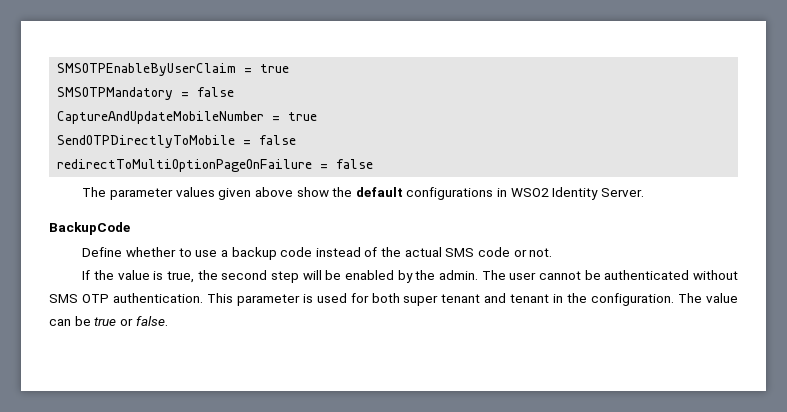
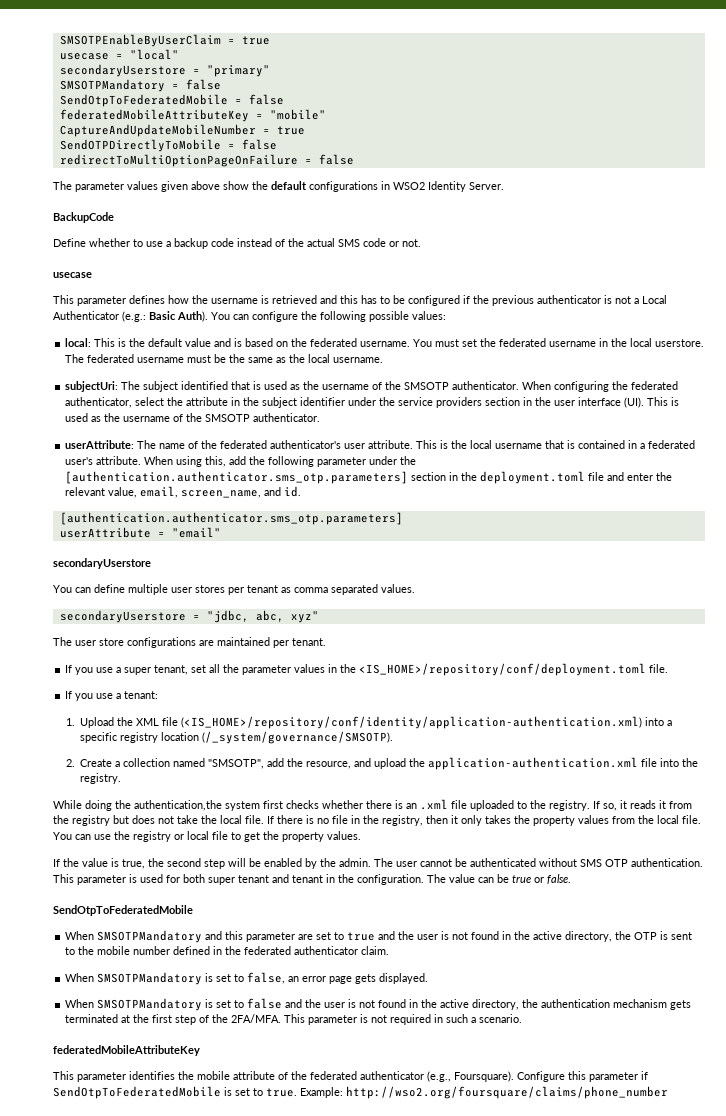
+ usecase = "local"
+ secondaryUserstore = "primary"
  SMSOTPMandatory = false
+ SendOtpToFederatedMobile = false
+ federatedMobileAttributeKey = "mobile"
  Define whether to use a backup code instead of the actual SMS code or not.
+ usecase
+ This parameter defines how the username is retrieved and this has to be configured if the previous authenticator is not a Local Authenticator (e.g.: Basic Auth). You can configure the following possible values:
+ local: This is the default value and is based on the federated username. You must set the federated username in the local userstore. The federated username must be the same as the local username.
+ subjectUri: The subject identified that is used as the username of the SMSOTP authenticator. When configuring the federated authenticator, select the attribute in the subject identifier under the service providers section in the user interface (UI). This is used as the username of the SMSOTP authenticator.
+ userAttribute: The name of the federated authenticator's user attribute. This is the local username that is contained in a federated user's attribute. When using this, add the following parameter under the [authentication.authenticator.sms_otp.parameters] section in the deployment.toml file and enter the relevant value, email, screen_name, and id.
+ [authentication.authenticator.sms_otp.parameters]
+ userAttribute = "email"
+ secondaryUserstore
+ You can define multiple user stores per tenant as comma separated values.
+ secondaryUserstore = "jdbc, abc, xyz"
+ The user store configurations are maintained per tenant.
+ If you use a super tenant, set all the parameter values in the <IS_HOME>/repository/conf/deployment.toml file.
+ If you use a tenant:
+ 1. Upload the XML file (<IS_HOME>/repository/conf/identity/application-authentication.xml) into a specific registry location (/_system/governance/SMSOTP).
+ 2. Create a collection named "SMSOTP", add the resource, and upload the application-authentication.xml file into the registry.
+ While doing the authentication,the system first checks whether there is an .xml file uploaded to the registry. If so, it reads it from the registry but does not take the local file. If there is no file in the registry, then it only takes the property values from the local file. You can use the registry or local file to get the property values.
  The value can be true or false.
+ SendOtpToFederatedMobile
+ When SMSOTPMandatory and this parameter are set to true and the user is not found in the active directory, the OTP is sent to the mobile number defined in the federated authenticator claim.
+ When SMSOTPMandatory is set to false, an error page gets displayed.
+ When SMSOTPMandatory is set to false and the user is not found in the active directory, the authentication mechanism gets terminated at the first step of the 2FA/MFA. This parameter is not required in such a scenario.
+ federatedMobileAttributeKey
+ This parameter identifies the mobile attribute of the federated authenticator (e.g., Foursquare). Configure this parameter if SendOtpToFederatedMobile is set to true. Example: http://wso2.org/foursquare/claims/phone_number

